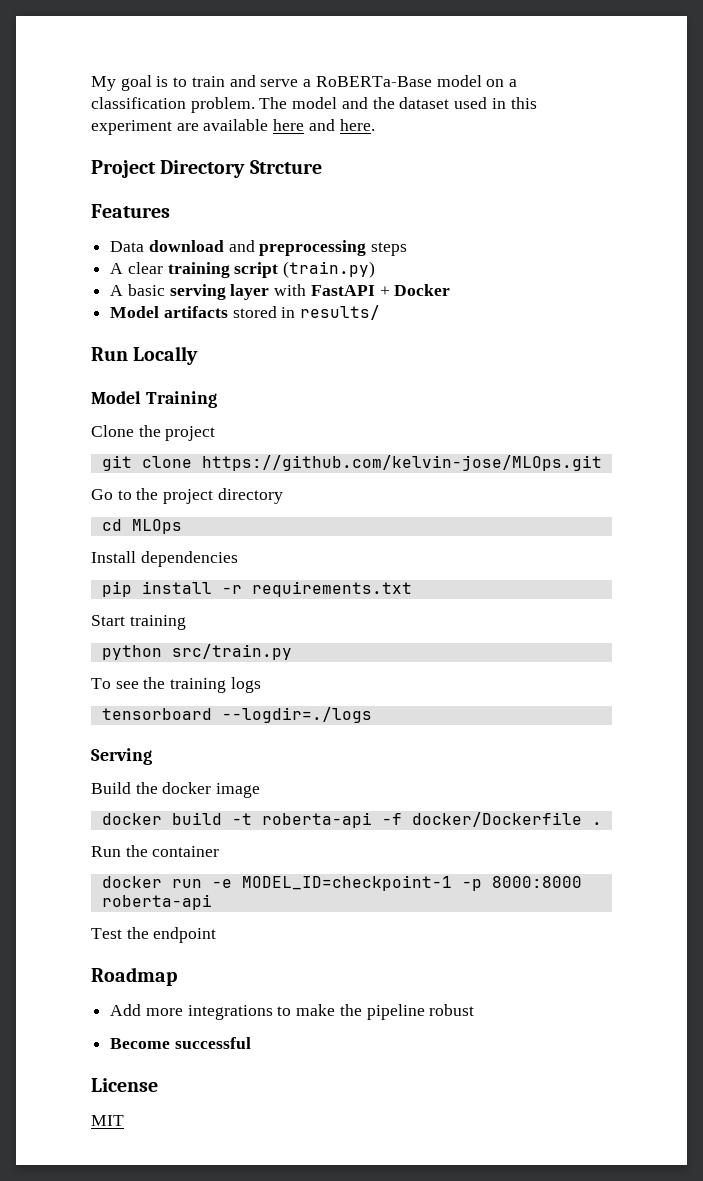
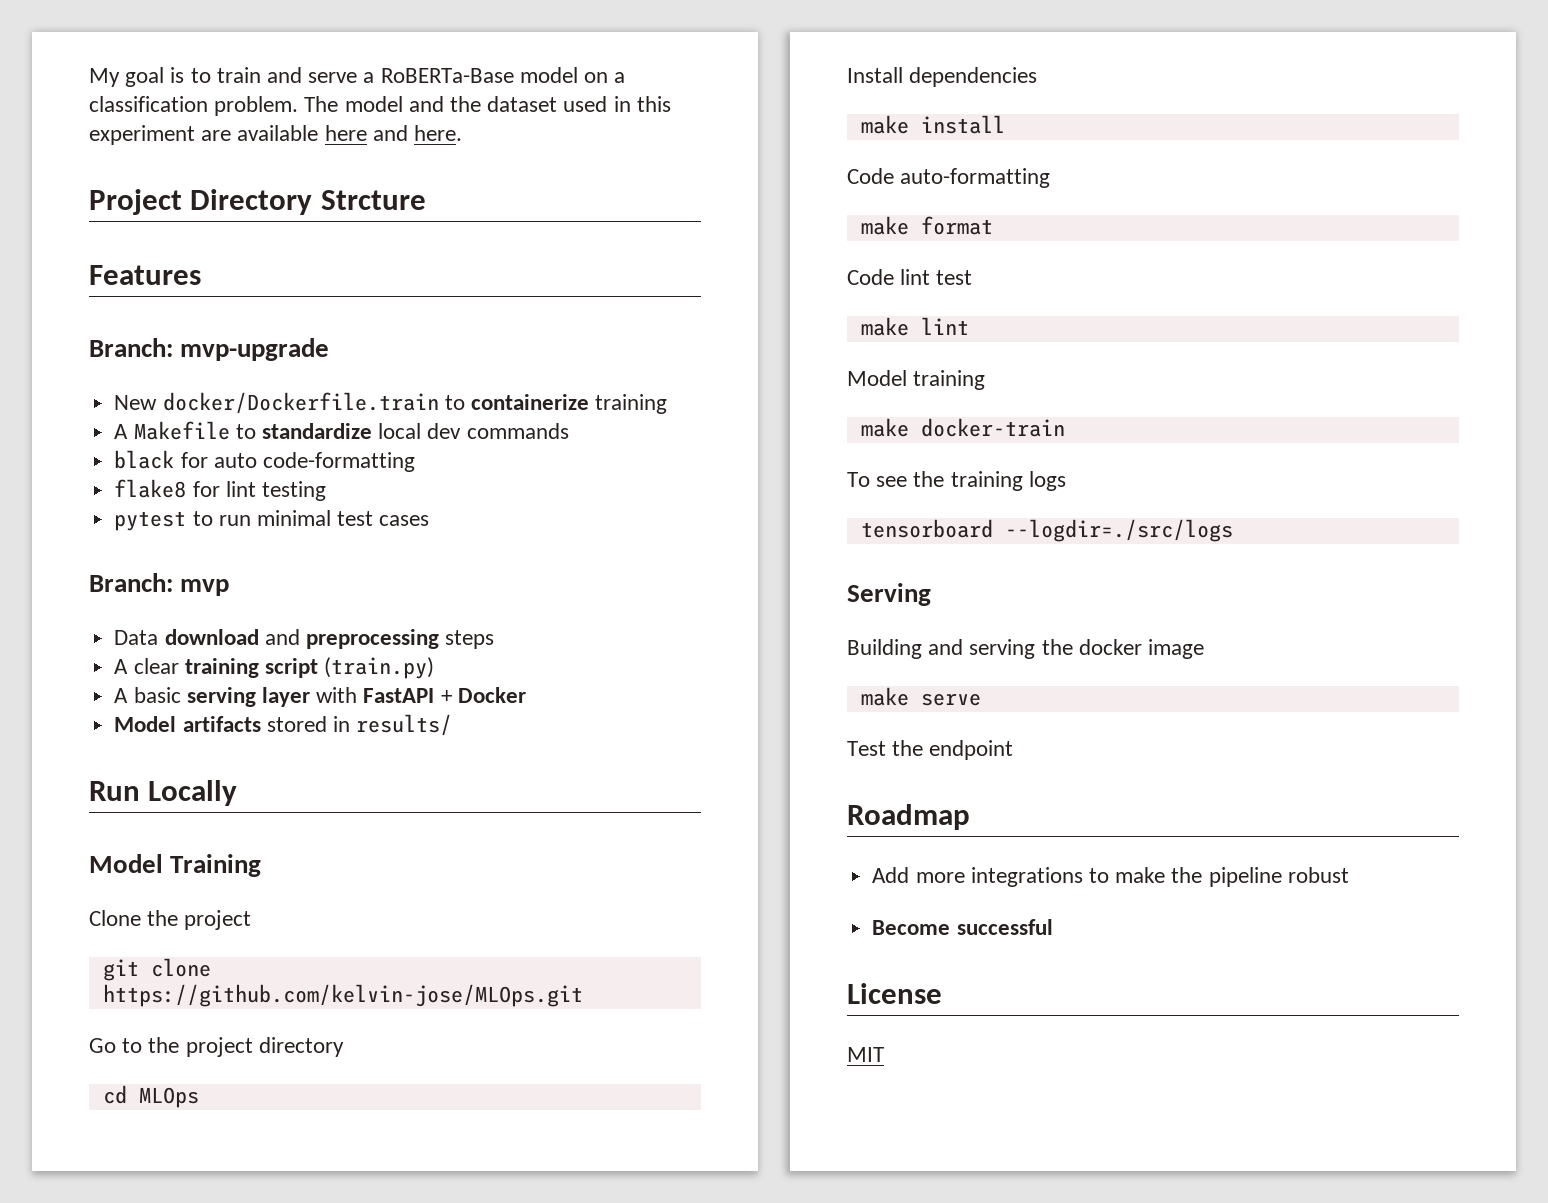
+ Branch: mvp-upgrade
+ New docker/Dockerfile.train to containerize training
+ A Makefile to standardize local dev commands
+ black for auto code-formatting
+ flake8 for lint testing
+ pytest to run minimal test cases
+ Branch: mvp
- pip install -r requirements.txt
- Start training
- python src/train.py
+ make install
+ Code auto-formatting
+ make format
+ Code lint test
+ make lint
+ Model training
+ make docker-train
- tensorboard --logdir=./logs
+ tensorboard --logdir=./src/logs
- Build the docker image
+ Building and serving the docker image
- docker build -t roberta-api -f docker/Dockerfile .
- Run the container
- docker run -e MODEL_ID=checkpoint-1 -p 8000:8000 roberta-api
+ make serve

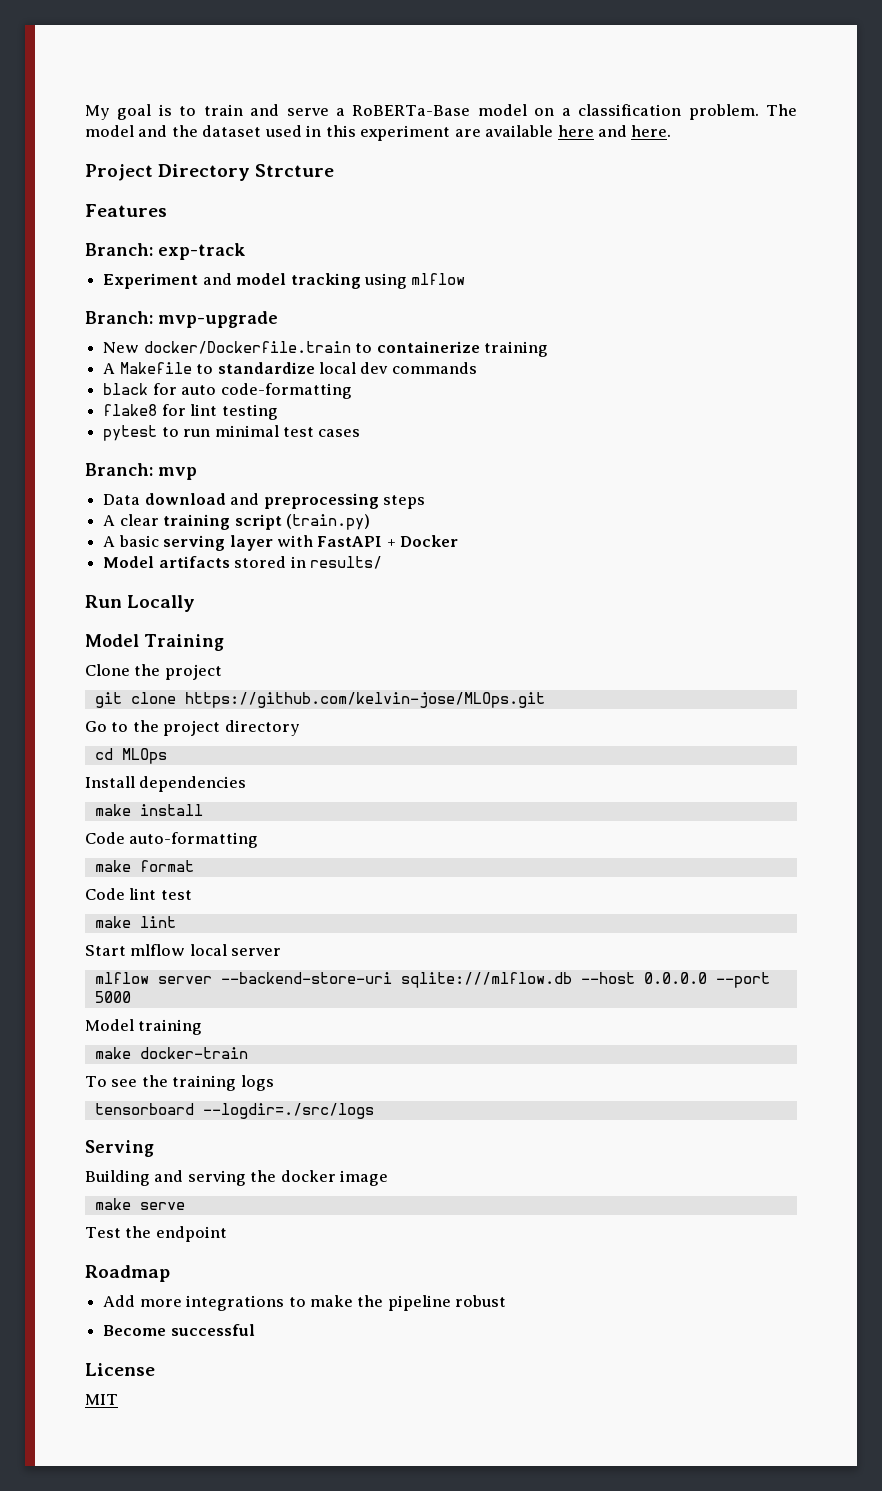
+ Branch: exp-track
+ Experiment and model tracking using mlflow
+ Start mlflow local server
+ mlflow server --backend-store-uri sqlite:///mlflow.db --host 0.0.0.0 --port 5000

